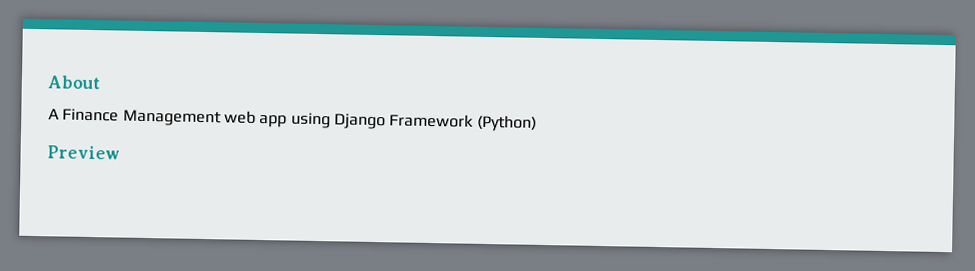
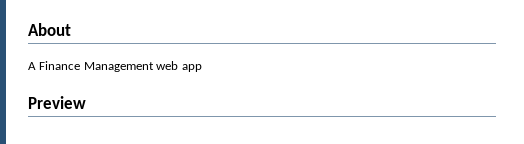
- A Finance Management web app using Django Framework (Python)
+ A Finance Management web app

